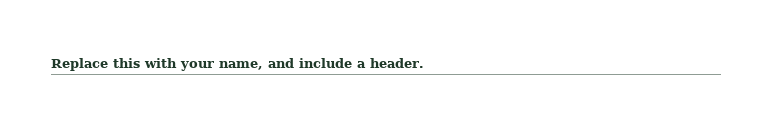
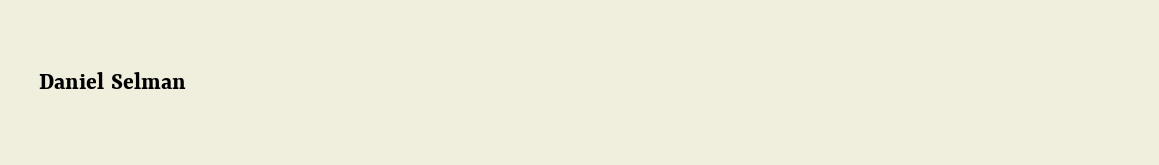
- Replace this with your name, and include a header.
+ Daniel Selman

